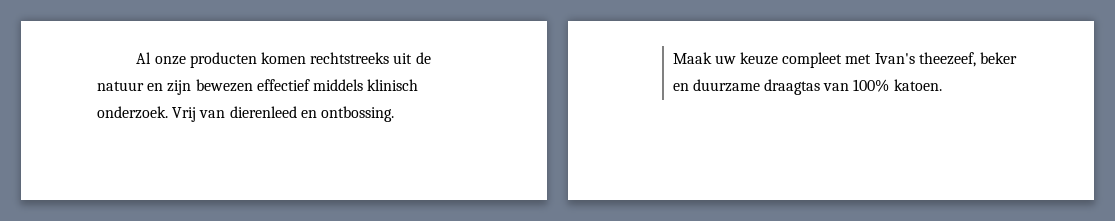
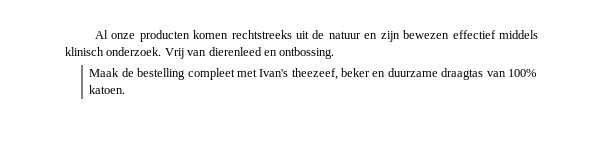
- Maak uw keuze compleet met Ivan's theezeef, beker en duurzame draagtas van 100% katoen.
+ Maak de bestelling compleet met Ivan's theezeef, beker en duurzame draagtas van 100% katoen.

